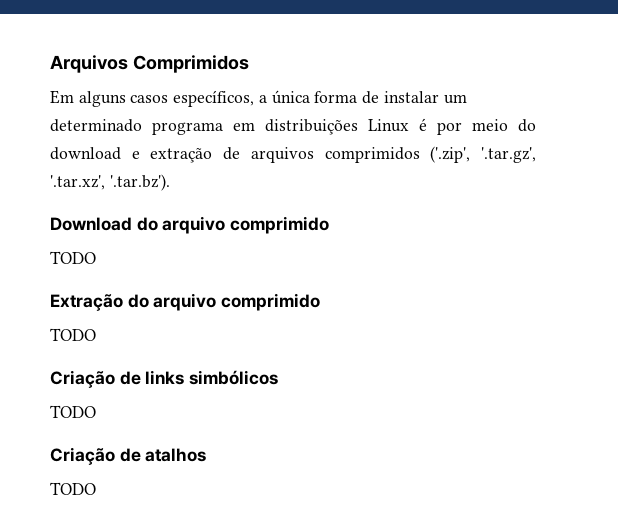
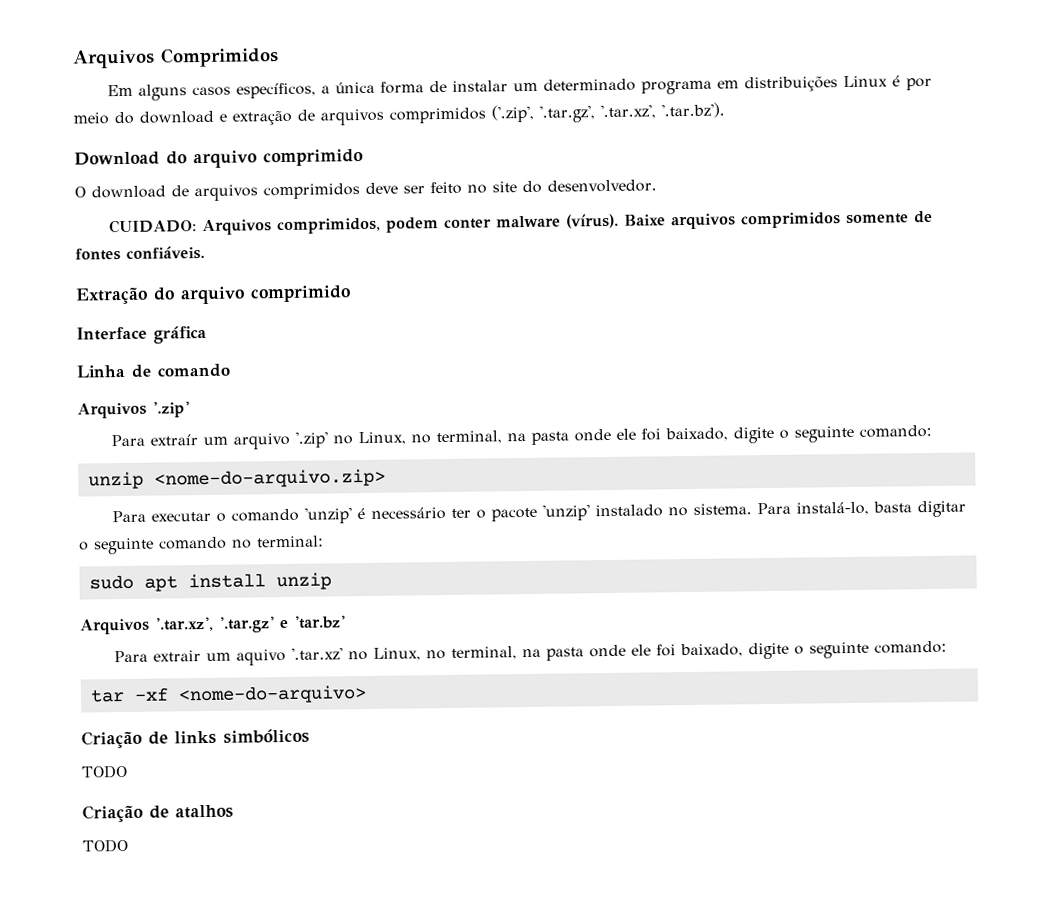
  Download do arquivo comprimido
- TODO
+ O download de arquivos comprimidos deve ser feito no site do desenvolvedor.
+ CUIDADO: Arquivos comprimidos, podem conter malware (vírus). Baixe arquivos comprimidos somente de fontes confiáveis.
  Extração do arquivo comprimido
- TODO
+ Interface gráfica
+ Linha de comando
+ Arquivos '.zip'
+ Para extraír um arquivo '.zip' no Linux, no terminal, na pasta onde ele foi baixado, digite o seguinte comando:
+ unzip <nome-do-arquivo.zip>
+ Para executar o comando 'unzip' é necessário ter o pacote 'unzip' instalado no sistema. Para instalá-lo, basta digitar o seguinte comando no terminal:
+ sudo apt install unzip
+ Arquivos '.tar.xz', '.tar.gz' e 'tar.bz'
+ Para extrair um aquivo '.tar.xz' no Linux, no terminal, na pasta onde ele foi baixado, digite o seguinte comando:
+ tar -xf <nome-do-arquivo>

